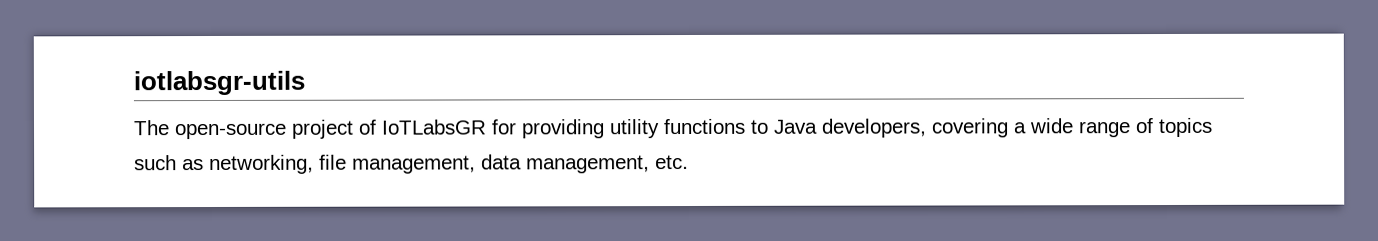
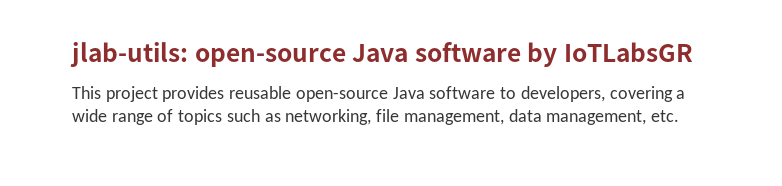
- iotlabsgr-utils
- The open-source project of IoTLabsGR for providing utility functions to Java developers, covering a wide range of topics such as networking, file management, data management, etc.
+ jlab-utils: open-source Java software by IoTLabsGR
+ This project provides reusable open-source Java software to developers, covering a wide range of topics such as networking, file management, data management, etc.

